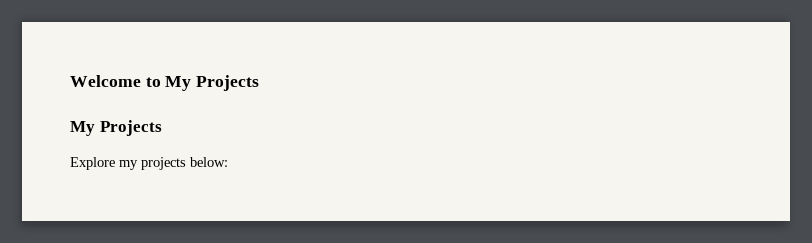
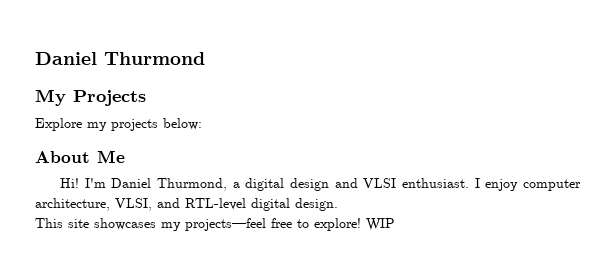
- Welcome to My Projects
+ Daniel Thurmond
+ About Me
+ Hi! I'm Daniel Thurmond, a digital design and VLSI enthusiast. I enjoy computer architecture, VLSI, and RTL-level digital design.
+ This site showcases my projects—feel free to explore! WIP

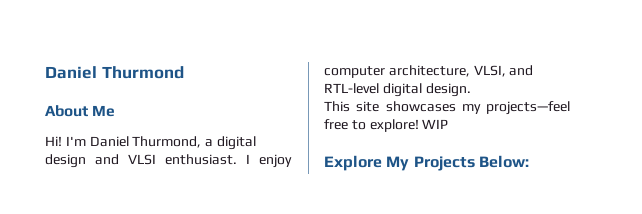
- My Projects
- Explore my projects below:
+ Explore My Projects Below:

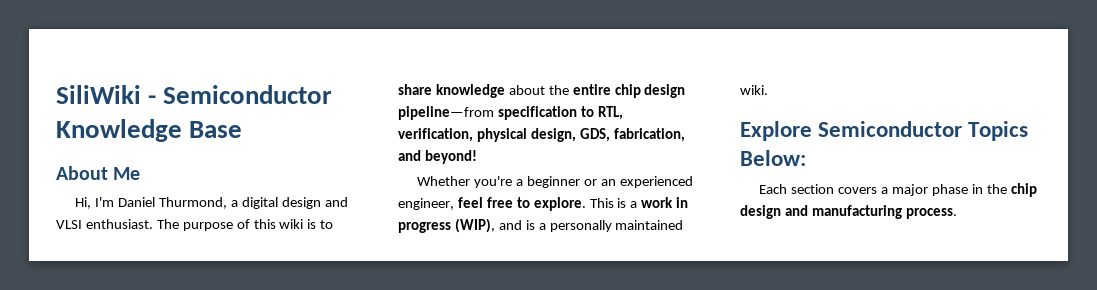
- Daniel Thurmond
+ SiliWiki - Semiconductor Knowledge Base
- Hi! I'm Daniel Thurmond, a digital design and VLSI enthusiast.
+ Hi, I'm Daniel Thurmond, a digital design and VLSI enthusiast.
- I enjoy computer architecture, VLSI, and RTL-level digital design.
- This site showcases my projects—feel free to explore! WIP
+ The purpose of this wiki is to share knowledge about the entire chip design pipeline—from specification to RTL, verification, physical design, GDS, fabrication, and beyond!
+ Whether you're a beginner or an experienced engineer, feel free to explore. This is a work in progress (WIP), and is a personally maintained wiki.
- Explore My Projects Below:
+ Explore Semiconductor Topics Below:
+ Each section covers a major phase in the chip design and manufacturing process.

